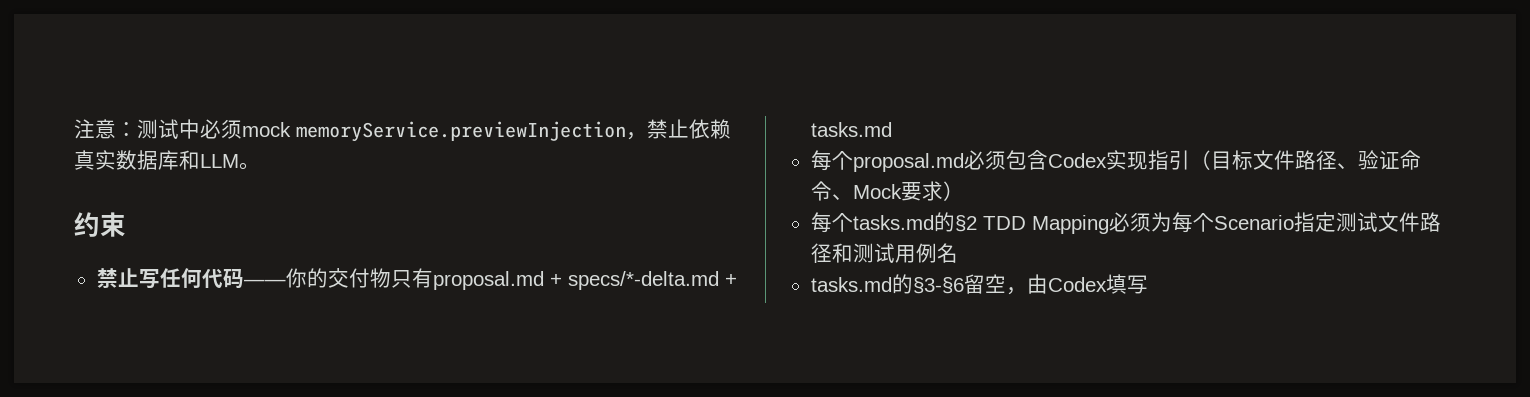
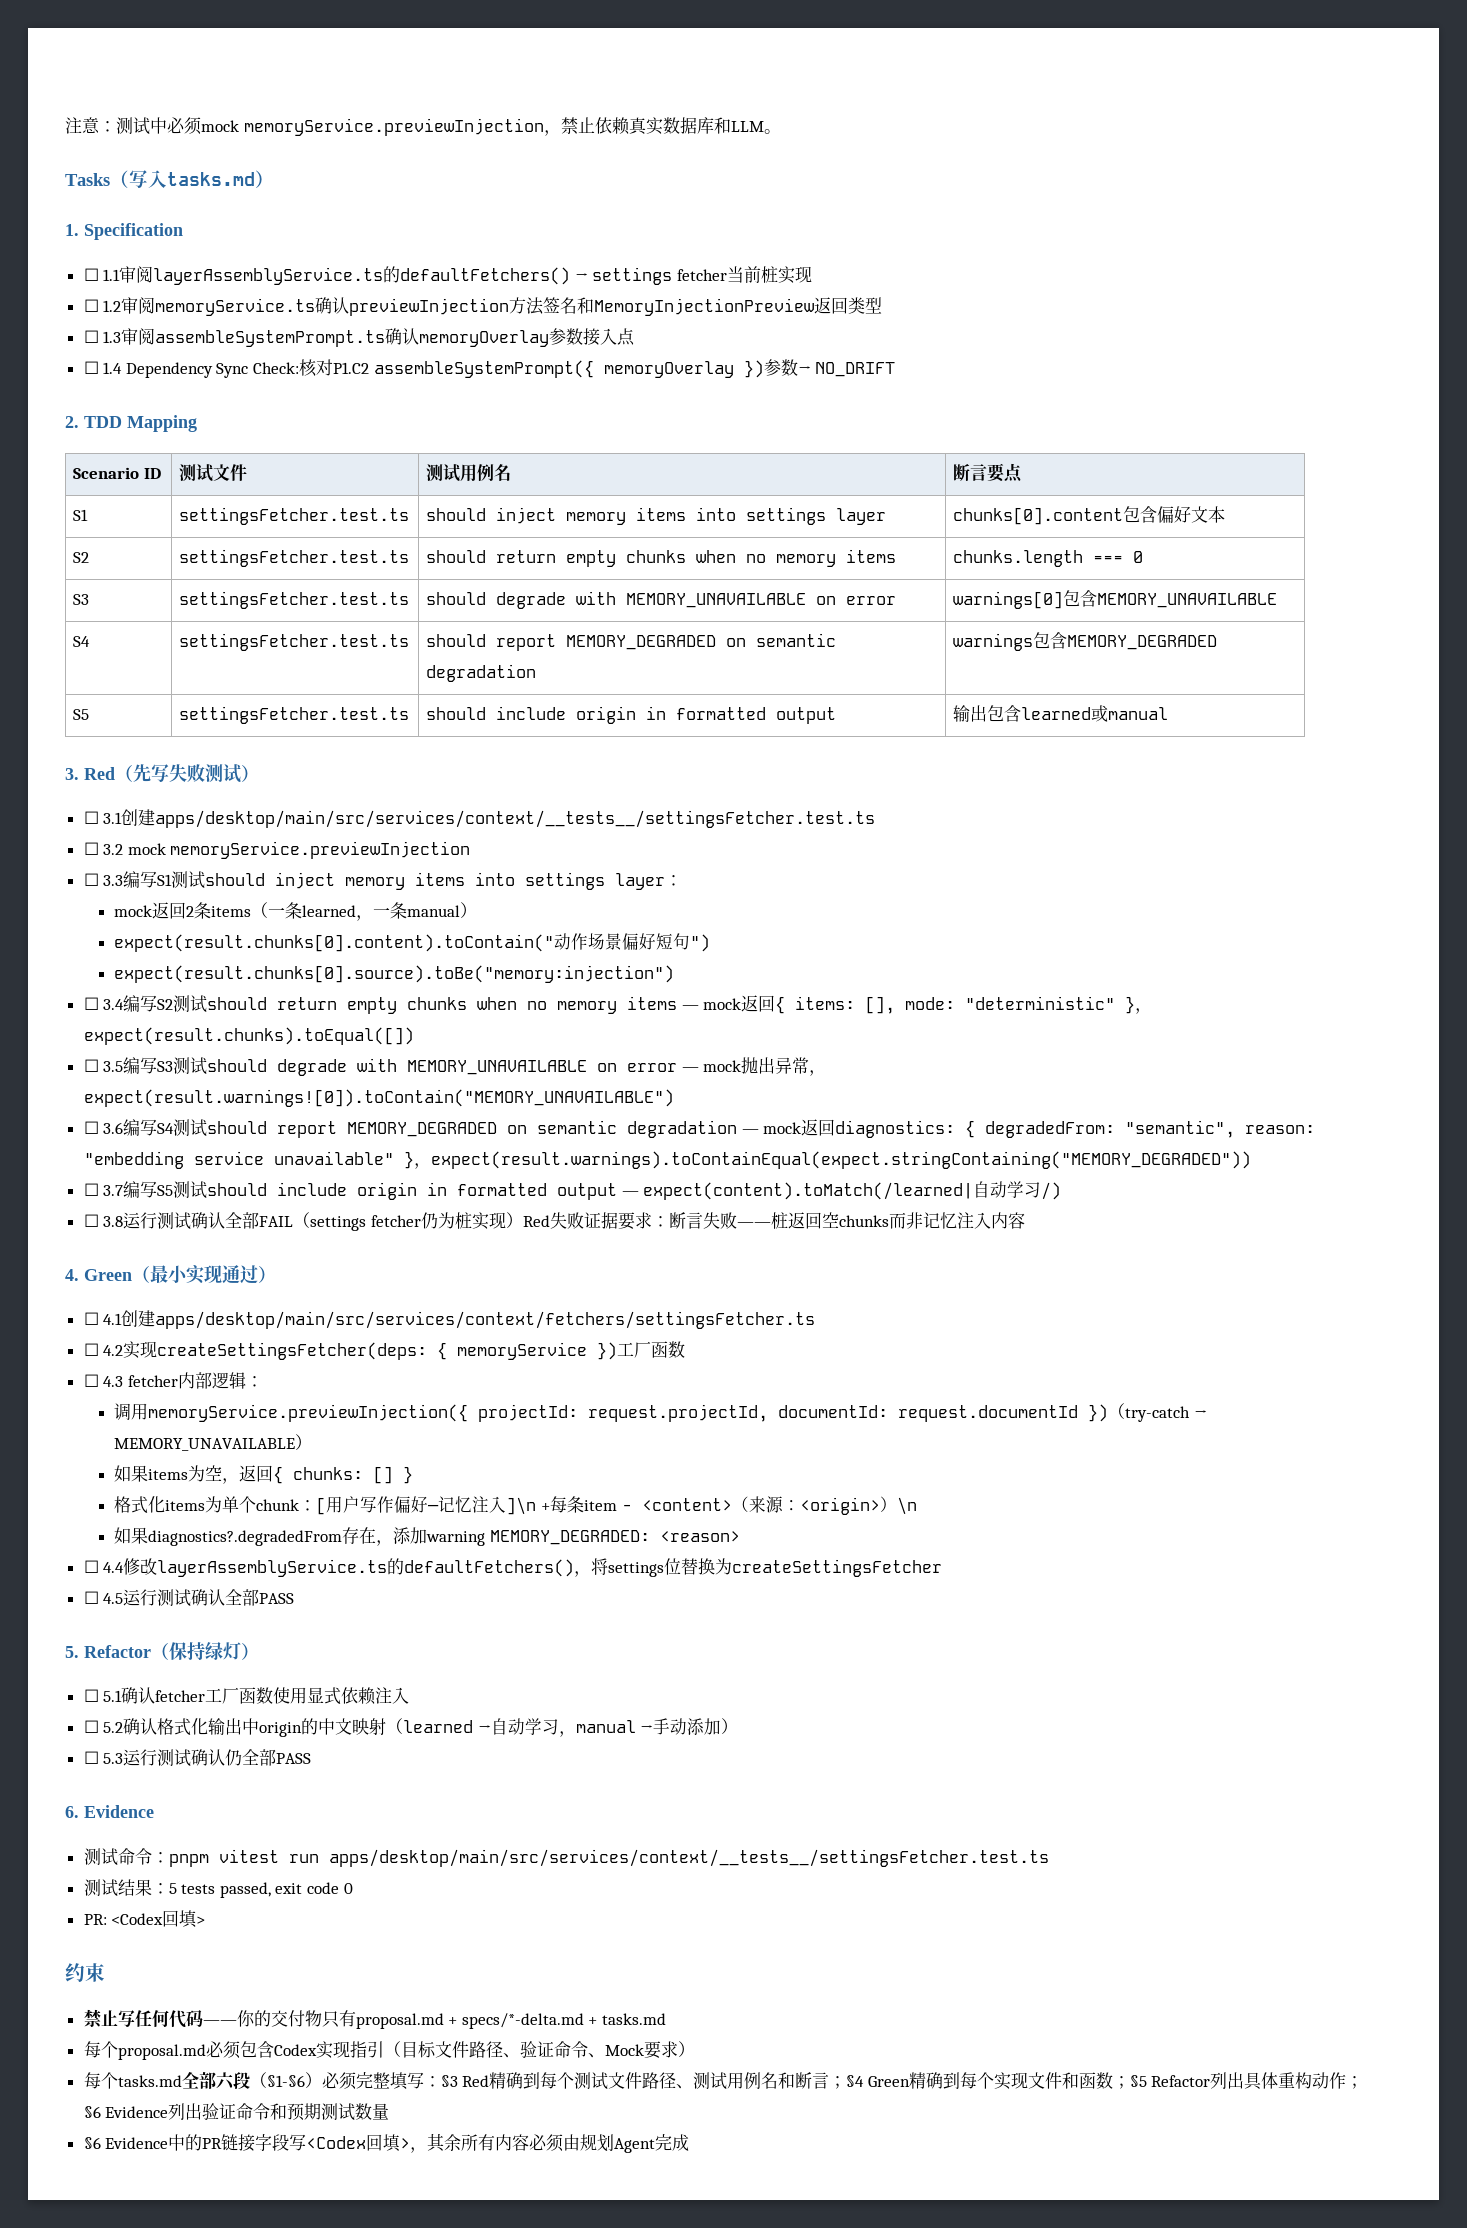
+ Tasks（写入tasks.md）
+ 1. Specification
+ ☐ 1.1审阅layerAssemblyService.ts的defaultFetchers() → settings fetcher当前桩实现
+ ☐ 1.2审阅memoryService.ts确认previewInjection方法签名和MemoryInjectionPreview返回类型
+ ☐ 1.3审阅assembleSystemPrompt.ts确认memoryOverlay参数接入点
+ ☐ 1.4 Dependency Sync Check:核对P1.C2 assembleSystemPrompt({ memoryOverlay })参数→ NO_DRIFT
+ 2. TDD Mapping
+ Scenario ID | 测试文件 | 测试用例名 | 断言要点
+ S1 | settingsFetcher.test.ts | should inject memory items into settings layer | chunks[0].content包含偏好文本
+ S2 | settingsFetcher.test.ts | should return empty chunks when no memory items | chunks.length === 0
+ S3 | settingsFetcher.test.ts | should degrade with MEMORY_UNAVAILABLE on error | warnings[0]包含MEMORY_UNAVAILABLE
+ S4 | settingsFetcher.test.ts | should report MEMORY_DEGRADED on semantic degradation | warnings包含MEMORY_DEGRADED
+ S5 | settingsFetcher.test.ts | should include origin in formatted output | 输出包含learned或manual
+ 3. Red（先写失败测试）
+ ☐ 3.1创建apps/desktop/main/src/services/context/__tests__/settingsFetcher.test.ts
+ ☐ 3.2 mock memoryService.previewInjection
+ ☐ 3.3编写S1测试should inject memory items into settings layer：
+ mock返回2条items（一条learned，一条manual）
+ expect(result.chunks[0].content).toContain("动作场景偏好短句")
+ expect(result.chunks[0].source).toBe("memory:injection")
+ ☐ 3.4编写S2测试should return empty chunks when no memory items — mock返回{ items: [], mode: "deterministic" }，expect(result.chunks).toEqual([])
+ ☐ 3.5编写S3测试should degrade with MEMORY_UNAVAILABLE on error — mock抛出异常，expect(result.warnings![0]).toContain("MEMORY_UNAVAILABLE")
+ ☐ 3.6编写S4测试should report MEMORY_DEGRADED on semantic degradation — mock返回diagnostics: { degradedFrom: "semantic", reason: "embedding service unavailable" }，expect(result.warnings).toContainEqual(expect.stringContaining("MEMORY_DEGRADED"))
+ ☐ 3.7编写S5测试should include origin in formatted output — expect(content).toMatch(/learned|自动学习/)
+ ☐ 3.8运行测试确认全部FAIL（settings fetcher仍为桩实现）Red失败证据要求：断言失败——桩返回空chunks而非记忆注入内容
+ 4. Green（最小实现通过）
+ ☐ 4.1创建apps/desktop/main/src/services/context/fetchers/settingsFetcher.ts
+ ☐ 4.2实现createSettingsFetcher(deps: { memoryService })工厂函数
+ ☐ 4.3 fetcher内部逻辑：
+ 调用memoryService.previewInjection({ projectId: request.projectId, documentId: request.documentId })（try-catch → MEMORY_UNAVAILABLE）
+ 如果items为空，返回{ chunks: [] }
+ 格式化items为单个chunk：[用户写作偏好—记忆注入]\n +每条item - <content>（来源：<origin>）\n
+ 如果diagnostics?.degradedFrom存在，添加warning MEMORY_DEGRADED: <reason>
+ ☐ 4.4修改layerAssemblyService.ts的defaultFetchers()，将settings位替换为createSettingsFetcher
+ ☐ 4.5运行测试确认全部PASS
+ 5. Refactor（保持绿灯）
+ ☐ 5.1确认fetcher工厂函数使用显式依赖注入
+ ☐ 5.2确认格式化输出中origin的中文映射（learned →自动学习，manual →手动添加）
+ ☐ 5.3运行测试确认仍全部PASS
+ 6. Evidence
+ 测试命令：pnpm vitest run apps/desktop/main/src/services/context/__tests__/settingsFetcher.test.ts
+ 测试结果：5 tests passed, exit code 0
+ PR: <Codex回填>
- 每个tasks.md的§2 TDD Mapping必须为每个Scenario指定测试文件路径和测试用例名
- tasks.md的§3-§6留空，由Codex填写
+ 每个tasks.md全部六段（§1-§6）必须完整填写：§3 Red精确到每个测试文件路径、测试用例名和断言；§4 Green精确到每个实现文件和函数；§5 Refactor列出具体重构动作；§6 Evidence列出验证命令和预期测试数量
+ §6 Evidence中的PR链接字段写<Codex回填>，其余所有内容必须由规划Agent完成

